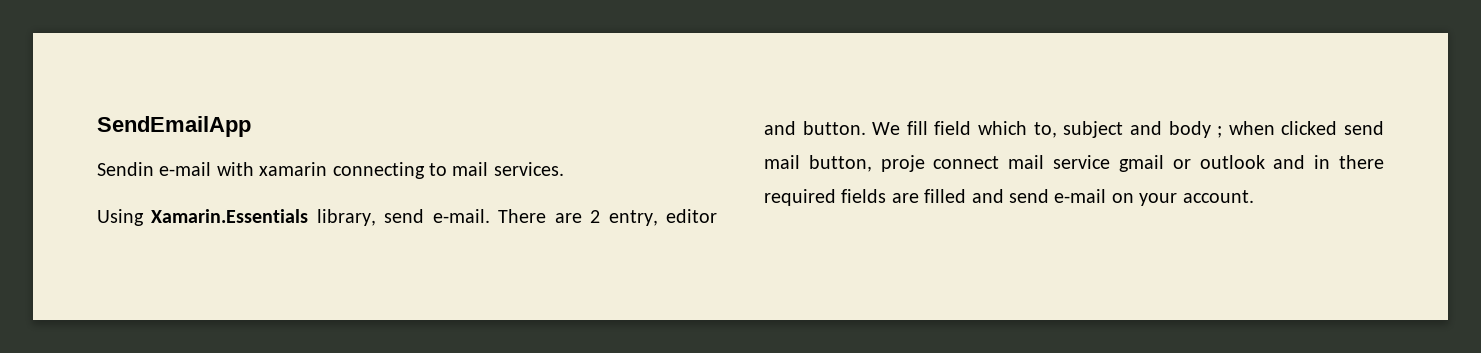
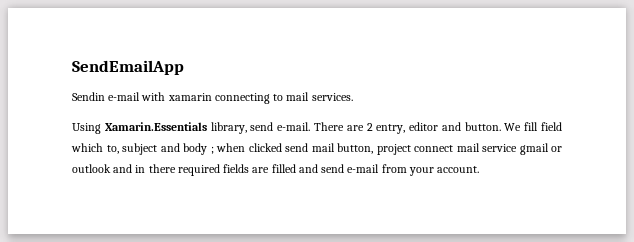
- We fill field which to, subject and body ; when clicked send mail button, proje connect mail service gmail or outlook and in there required fields are filled and send e-mail on your account.
+ We fill field which to, subject and body ; when clicked send mail button, project connect mail service gmail or outlook and in there required fields are filled and send e-mail from your account.

